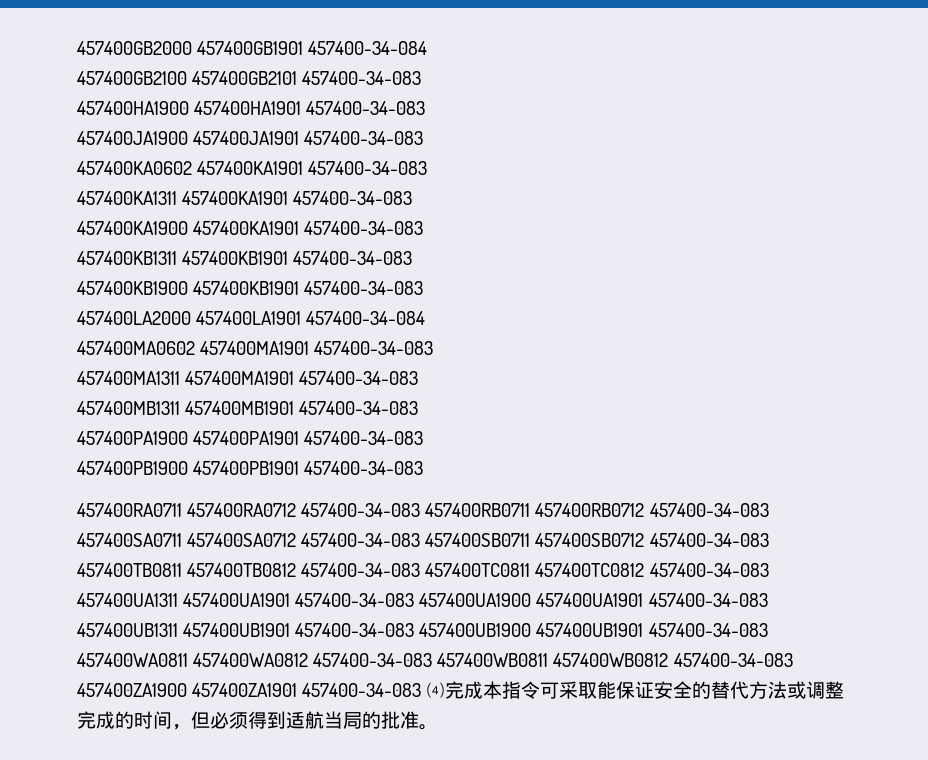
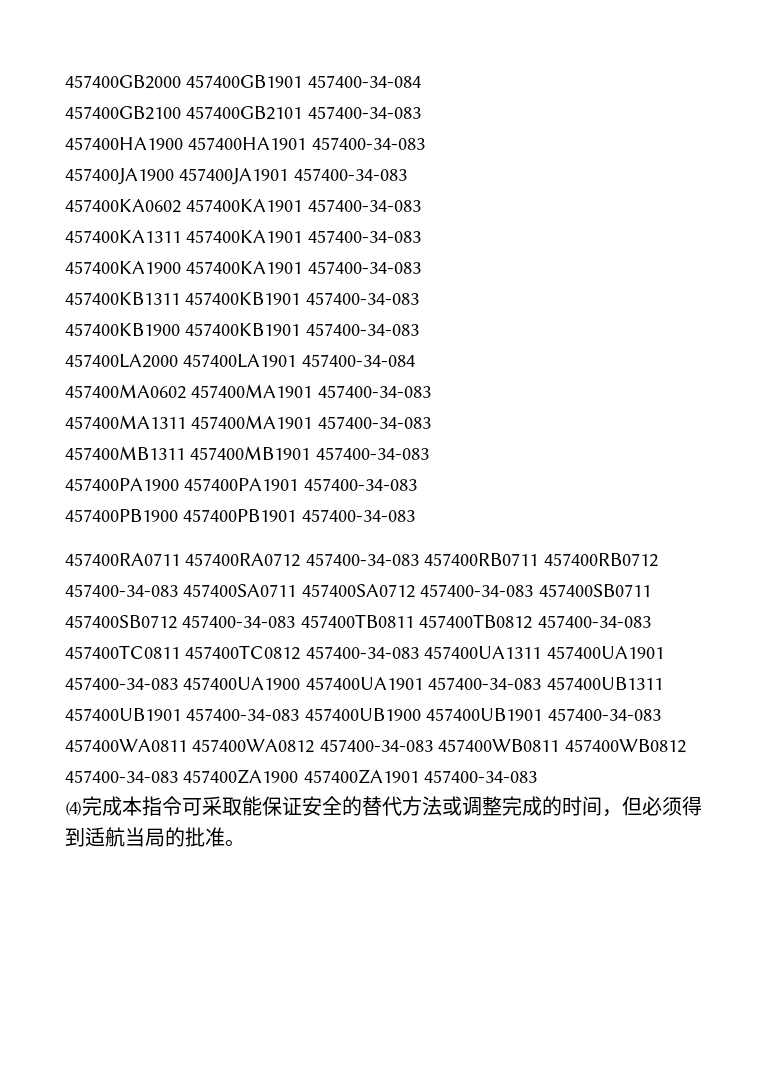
- 457400RA0711 457400RA0712 457400-34-083 457400RB0711 457400RB0712 457400-34-083 457400SA0711 457400SA0712 457400-34-083 457400SB0711 457400SB0712 457400-34-083 457400TB0811 457400TB0812 457400-34-083 457400TC0811 457400TC0812 457400-34-083 457400UA1311 457400UA1901 457400-34-083 457400UA1900 457400UA1901 457400-34-083 457400UB1311 457400UB1901 457400-34-083 457400UB1900 457400UB1901 457400-34-083 457400WA0811 457400WA0812 457400-34-083 457400WB0811 457400WB0812 457400-34-083 457400ZA1900 457400ZA1901 457400-34-083 ⑷完成本指令可采取能保证安全的替代方法或调整完成的时间，但必须得到适航当局的批准。
+ 457400RA0711 457400RA0712 457400-34-083 457400RB0711 457400RB0712 457400-34-083 457400SA0711 457400SA0712 457400-34-083 457400SB0711 457400SB0712 457400-34-083 457400TB0811 457400TB0812 457400-34-083 457400TC0811 457400TC0812 457400-34-083 457400UA1311 457400UA1901 457400-34-083 457400UA1900 457400UA1901 457400-34-083 457400UB1311 457400UB1901 457400-34-083 457400UB1900 457400UB1901 457400-34-083 457400WA0811 457400WA0812 457400-34-083 457400WB0811 457400WB0812 457400-34-083 457400ZA1900 457400ZA1901 457400-34-083
+ ⑷完成本指令可采取能保证安全的替代方法或调整完成的时间，但必须得到适航当局的批准。

